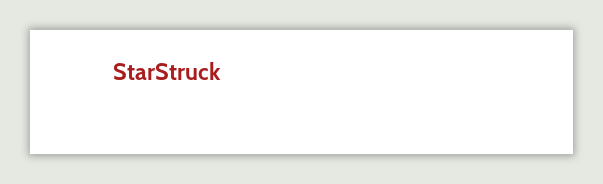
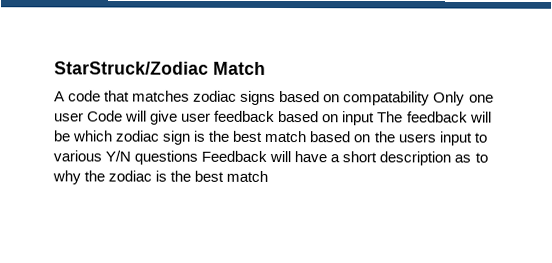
- StarStruck
+ StarStruck/Zodiac Match
+ A code that matches zodiac signs based on compatability Only one user Code will give user feedback based on input The feedback will be which zodiac sign is the best match based on the users input to various Y/N questions Feedback will have a short description as to why the zodiac is the best match

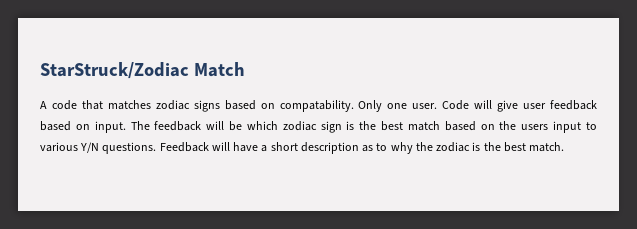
- A code that matches zodiac signs based on compatability Only one user Code will give user feedback based on input The feedback will be which zodiac sign is the best match based on the users input to various Y/N questions Feedback will have a short description as to why the zodiac is the best match
+ A code that matches zodiac signs based on compatability. Only one user. Code will give user feedback based on input. The feedback will be which zodiac sign is the best match based on the users input to various Y/N questions. Feedback will have a short description as to why the zodiac is the best match.

